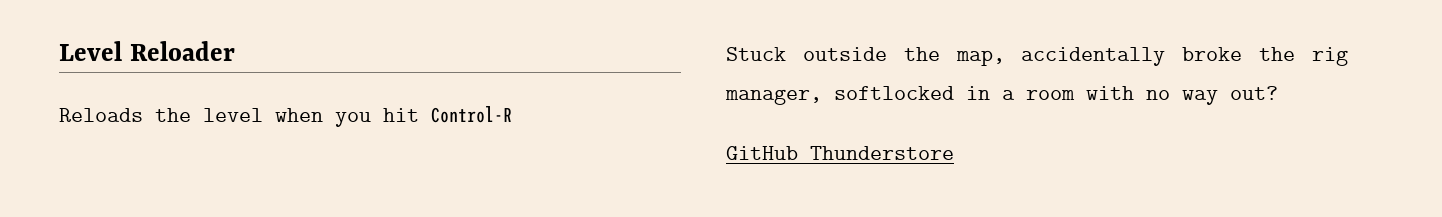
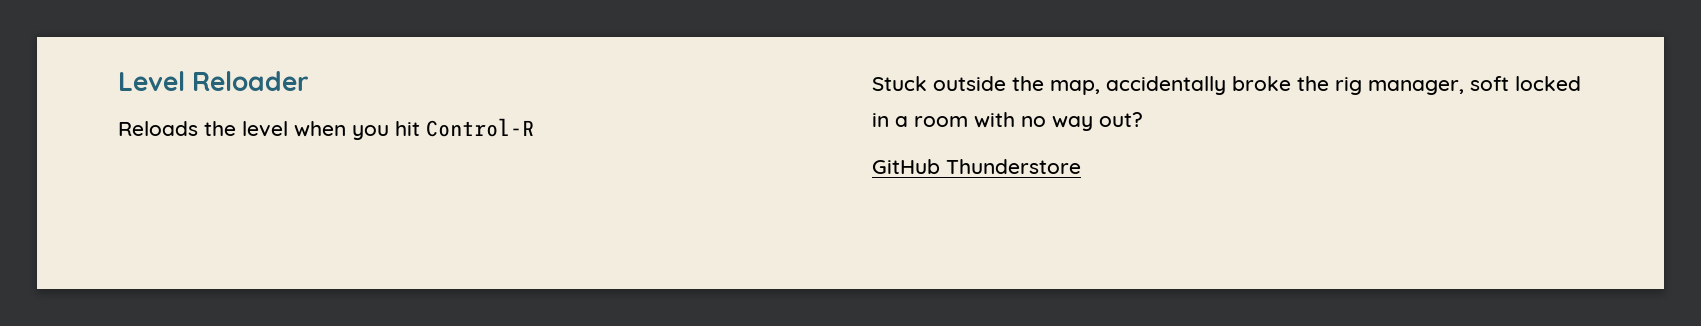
- Stuck outside the map, accidentally broke the rig manager, softlocked in a room with no way out?
+ Stuck outside the map, accidentally broke the rig manager, soft locked in a room with no way out?

